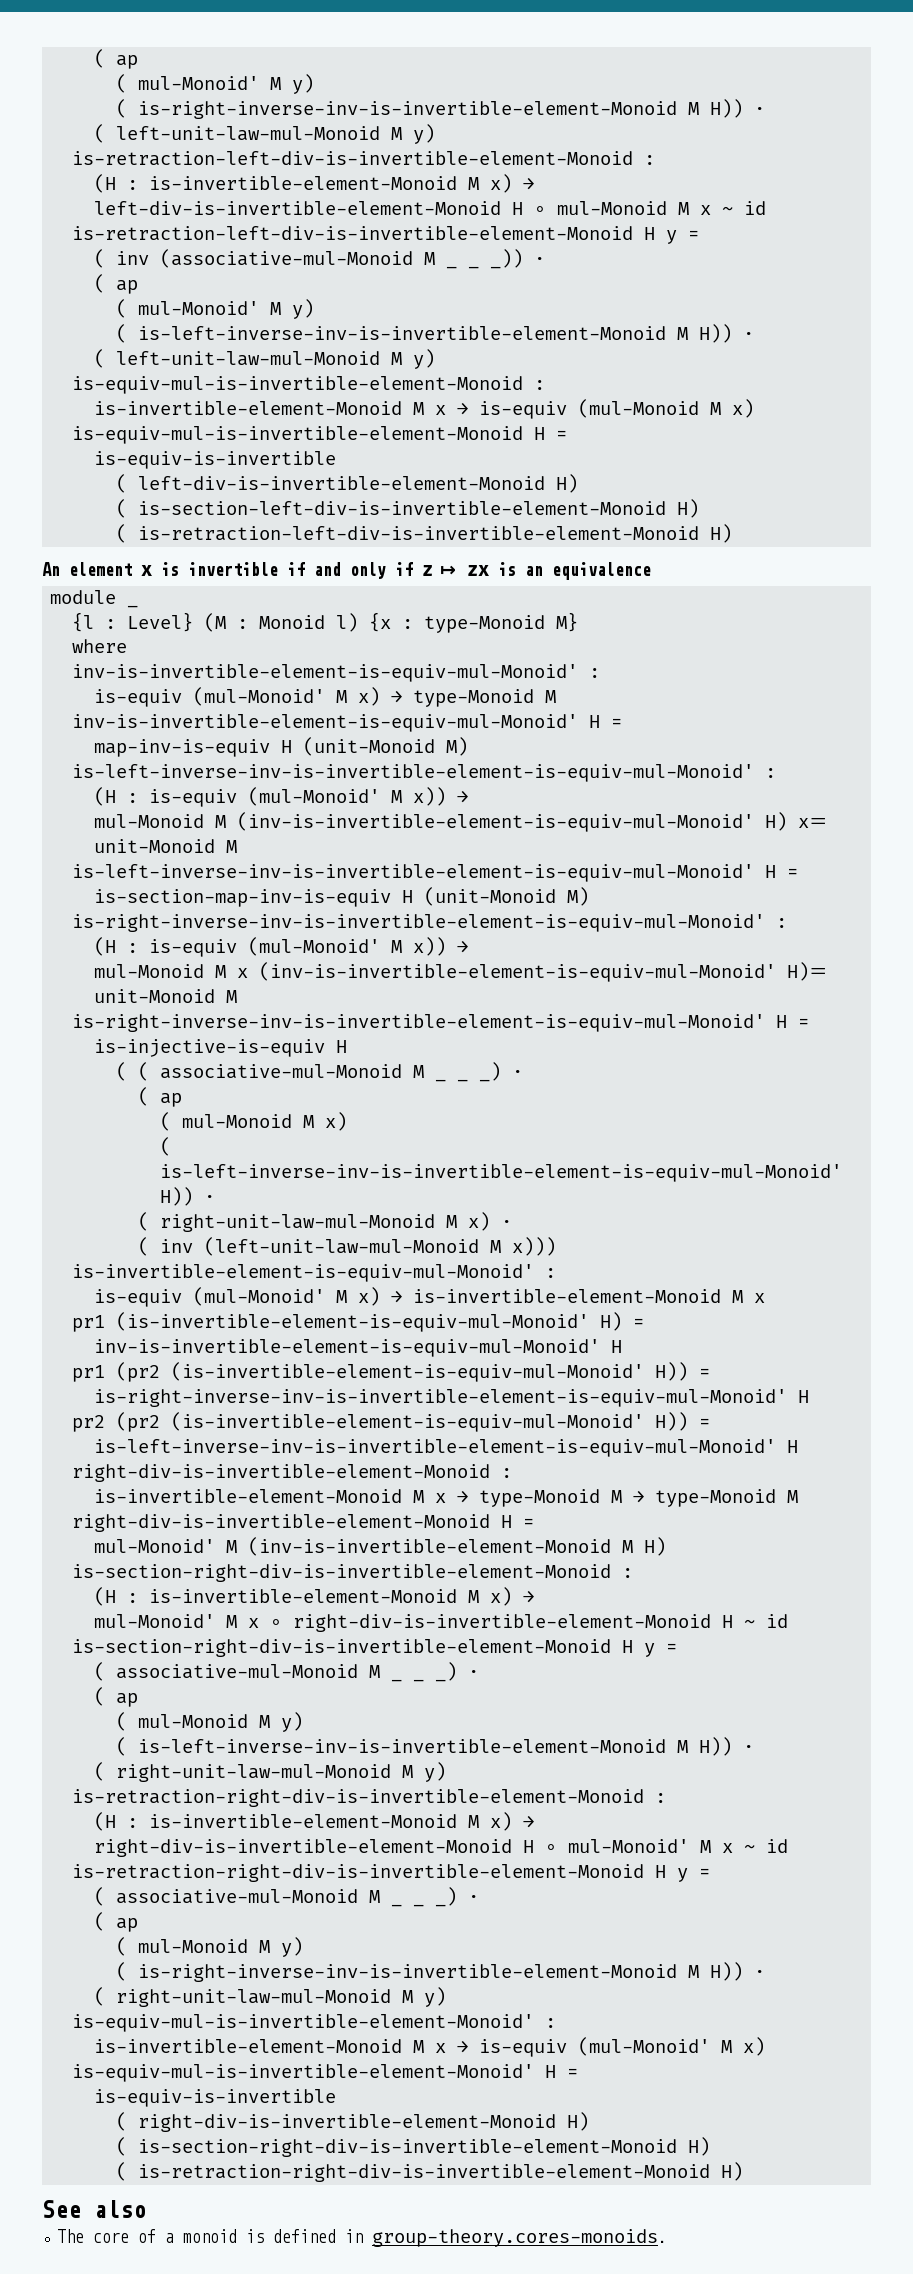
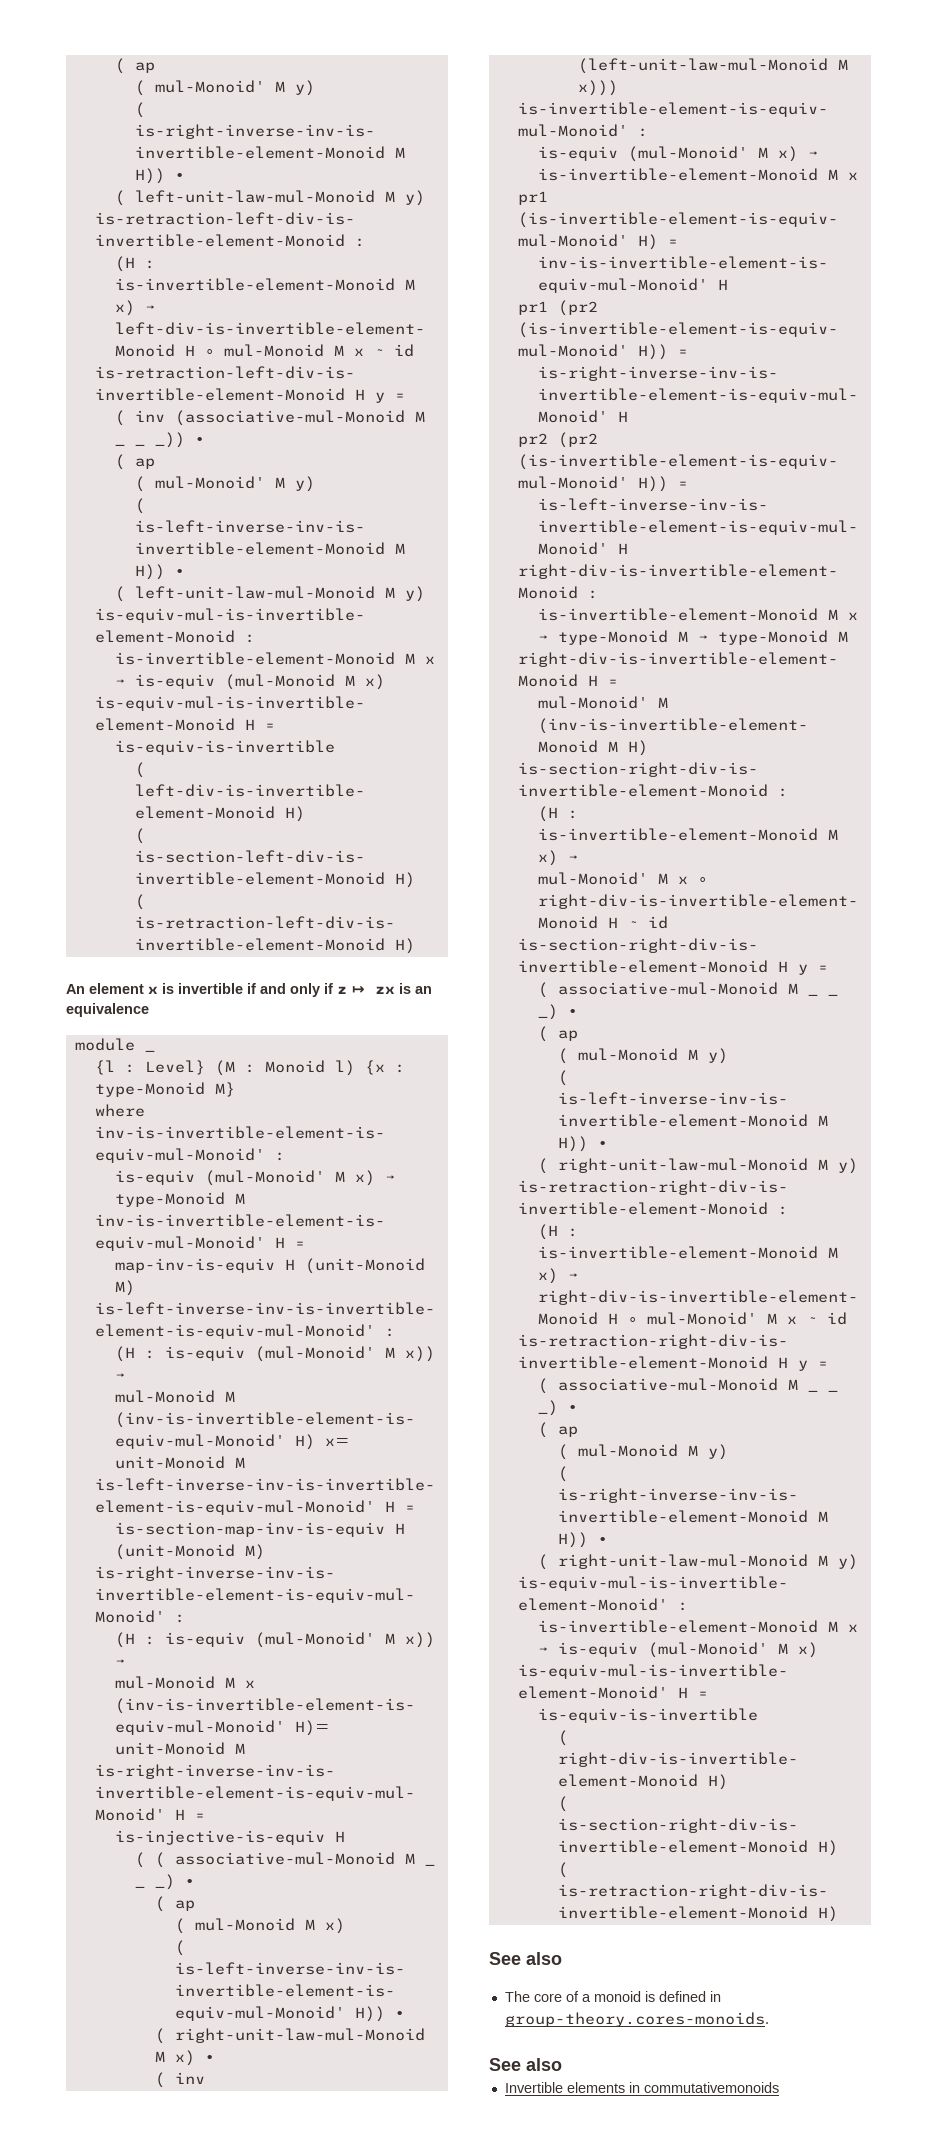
  The core of a monoid is defined in group-theory.cores-monoids.
+ See also
+ Invertible elements in commutativemonoids

